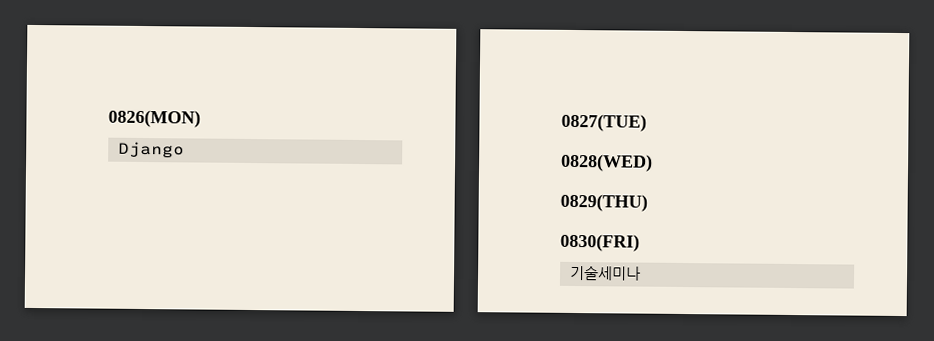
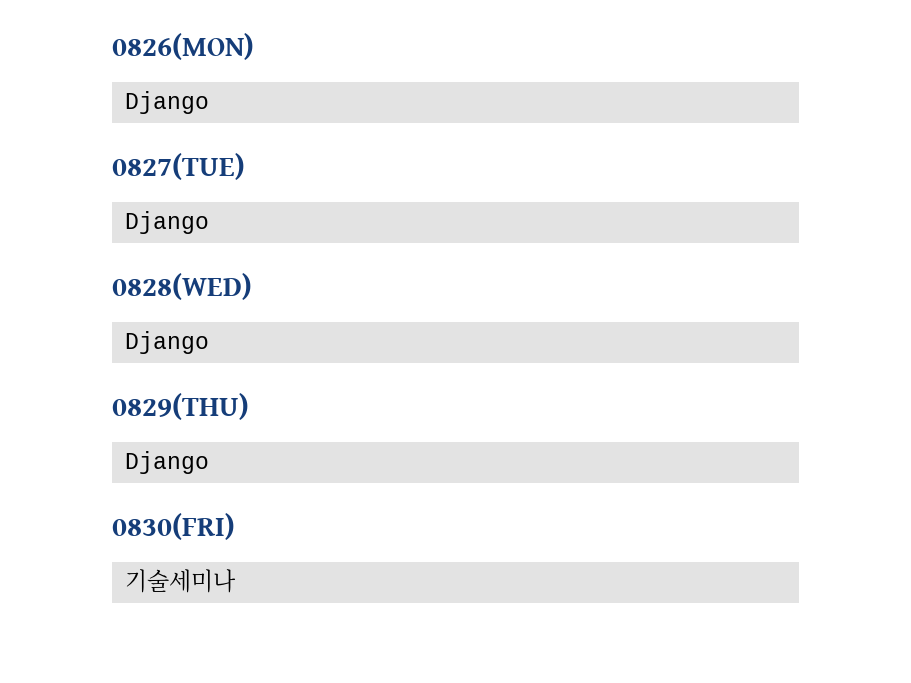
  0827(TUE)
+ Django
  0828(WED)
+ Django
  0829(THU)
+ Django

